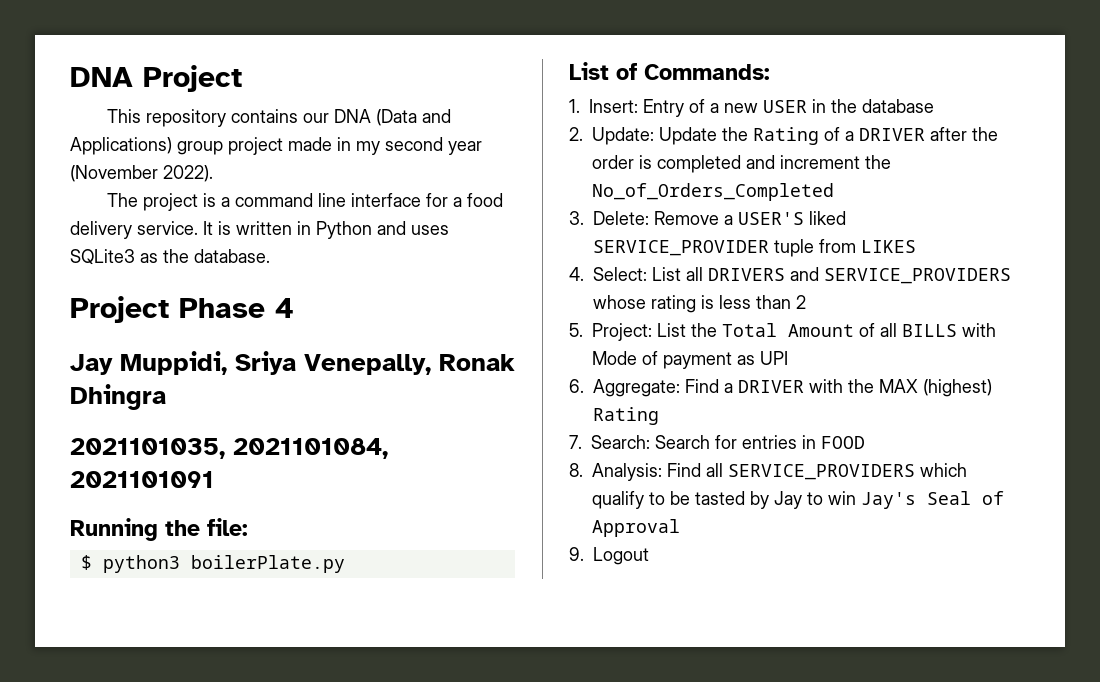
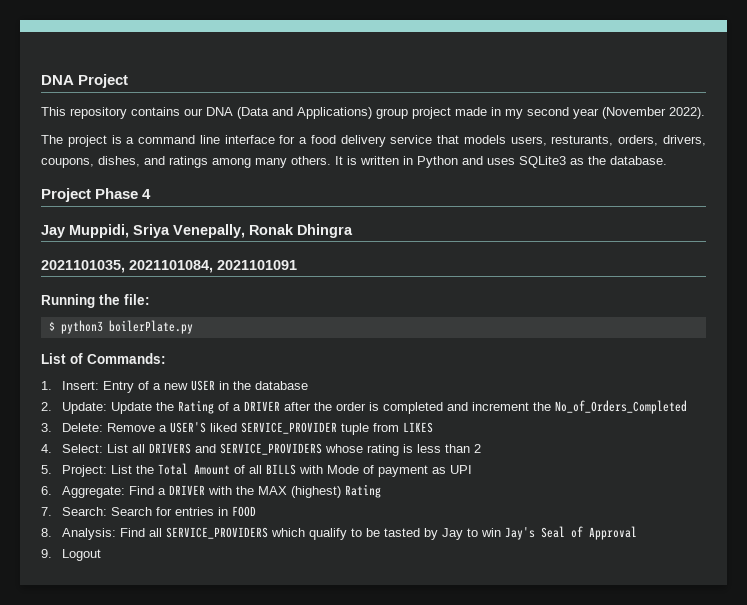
- The project is a command line interface for a food delivery service.
+ The project is a command line interface for a food delivery service that models users, resturants, orders, drivers, coupons, dishes, and ratings among many others.

